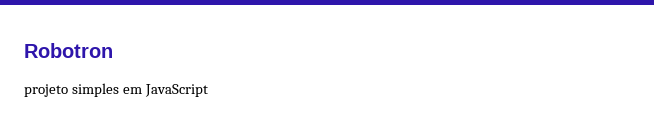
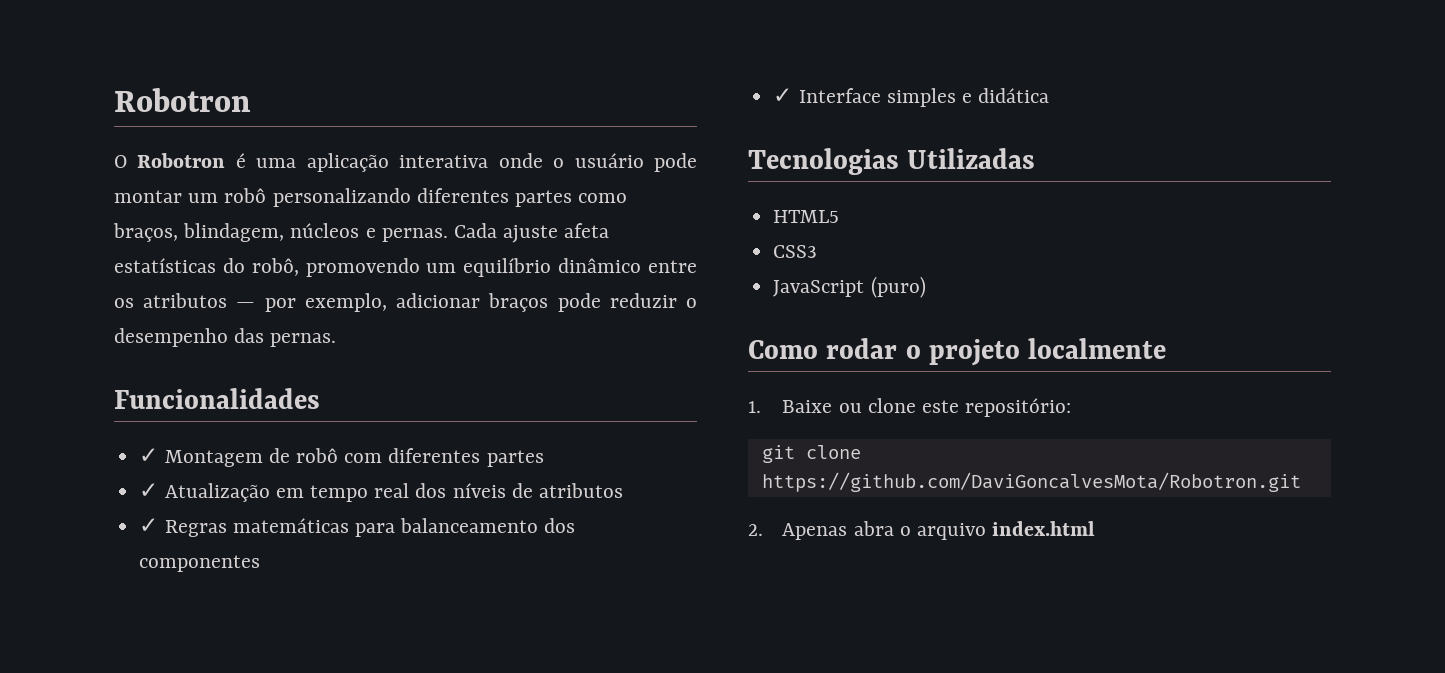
- projeto simples em JavaScript
+ O Robotron é uma aplicação interativa onde o usuário pode montar um robô personalizando diferentes partes como braços, blindagem, núcleos e pernas. Cada ajuste afeta estatísticas do robô, promovendo um equilíbrio dinâmico entre os atributos — por exemplo, adicionar braços pode reduzir o desempenho das pernas.
+ Funcionalidades
+ ✓ Montagem de robô com diferentes partes
+ ✓ Atualização em tempo real dos níveis de atributos
+ ✓ Regras matemáticas para balanceamento dos componentes
+ ✓ Interface simples e didática
+ Tecnologias Utilizadas
+ HTML5
+ CSS3
+ JavaScript (puro)
+ Como rodar o projeto localmente
+ 1. Baixe ou clone este repositório:
+ git clone https://github.com/DaviGoncalvesMota/Robotron.git
+ 2. Apenas abra o arquivo index.html

